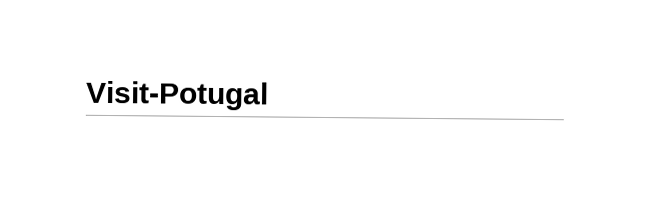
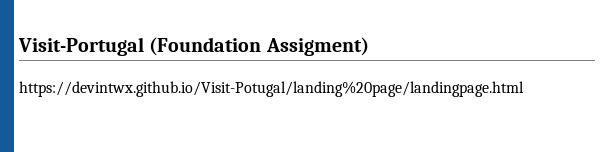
- Visit-Potugal
+ Visit-Portugal (Foundation Assigment)
+ https://devintwx.github.io/Visit-Potugal/landing%20page/landingpage.html

